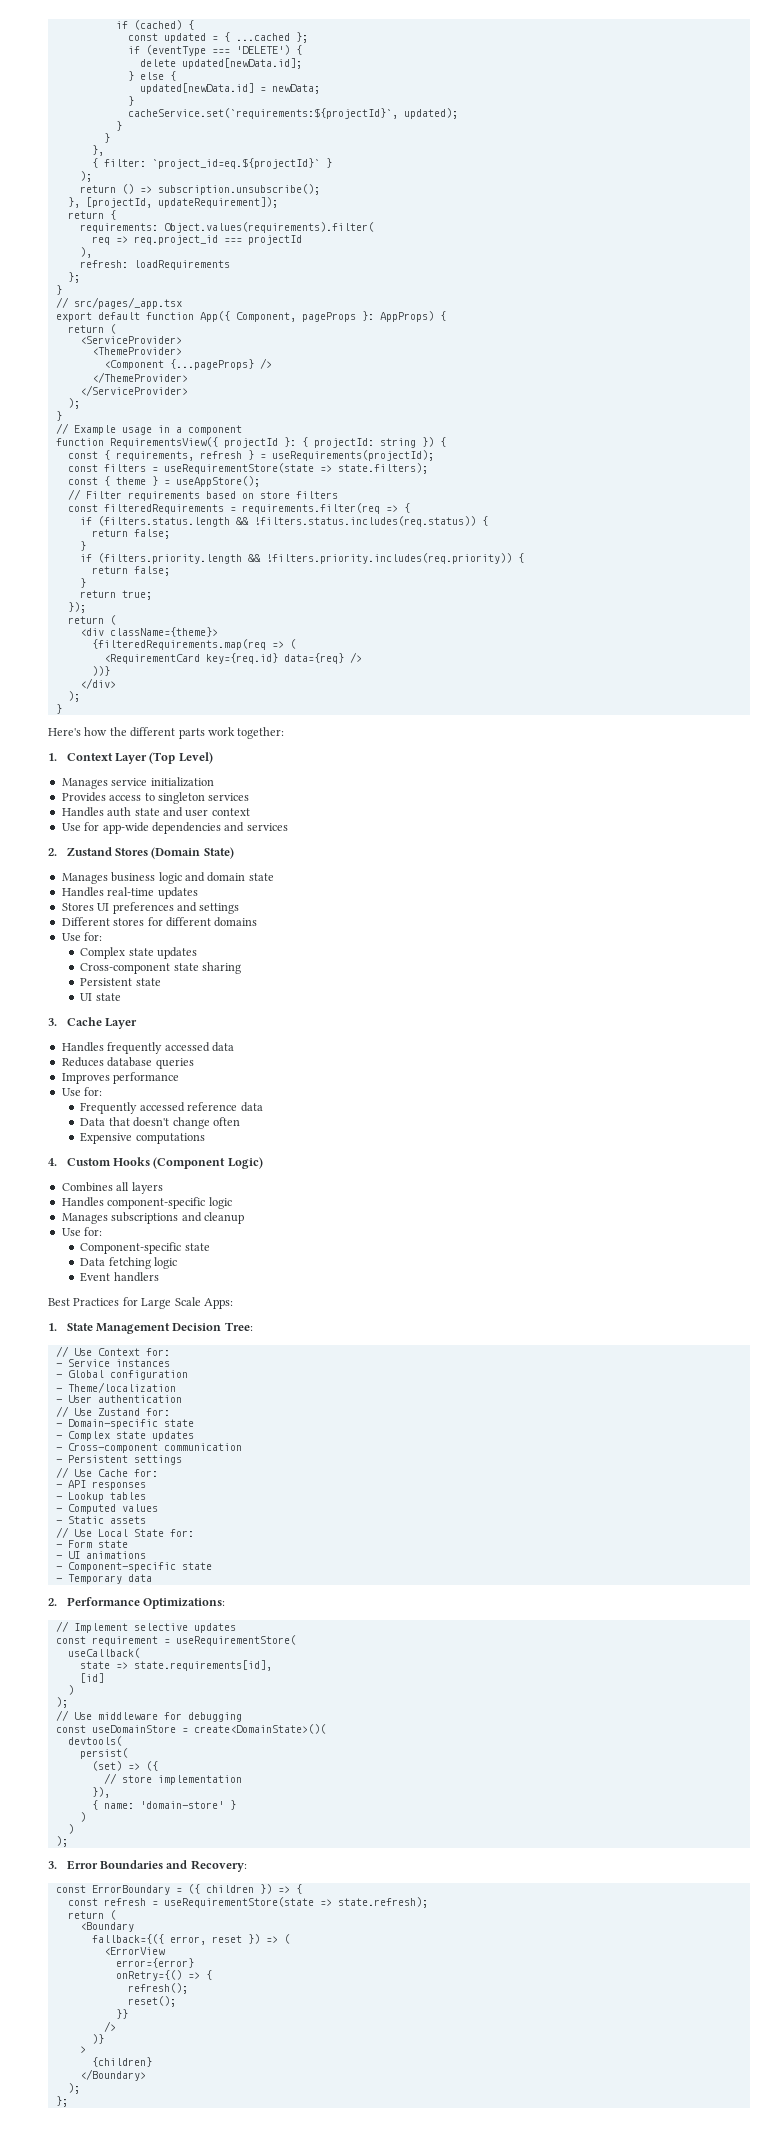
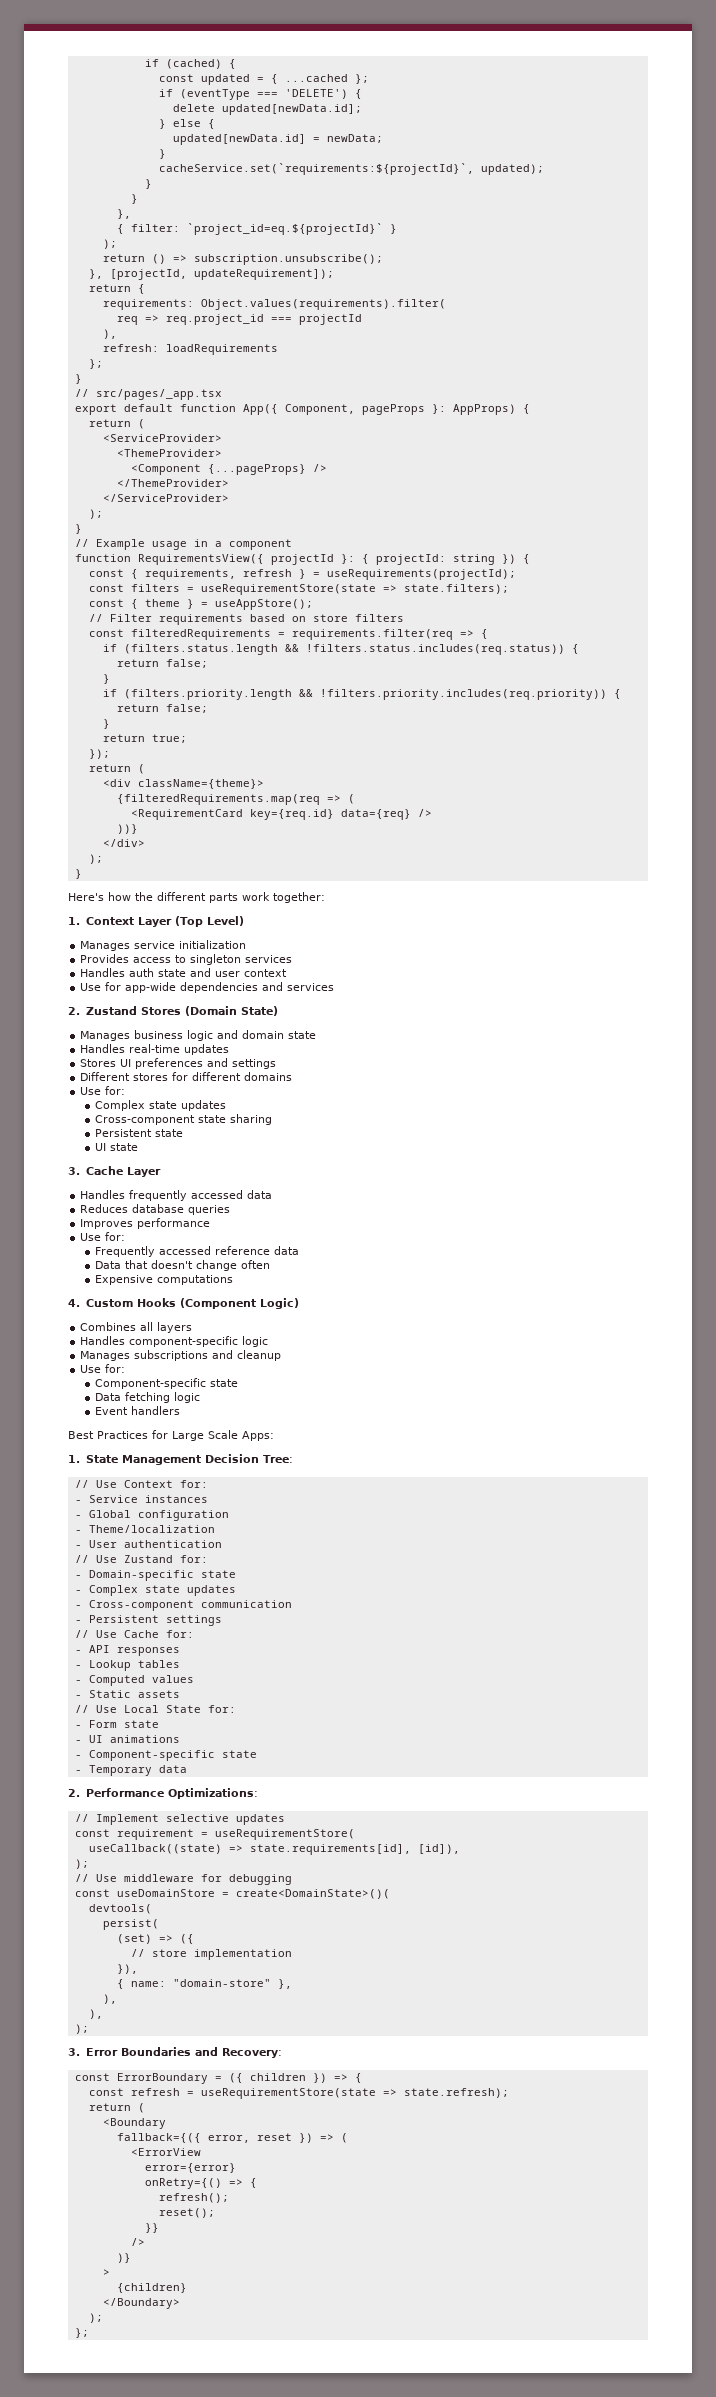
- useCallback(
- state => state.requirements[id],
- [id]
- )
+ useCallback((state) => state.requirements[id], [id]),
- { name: 'domain-store' }
- )
- )
+ { name: "domain-store" },
+ ),
+ ),

